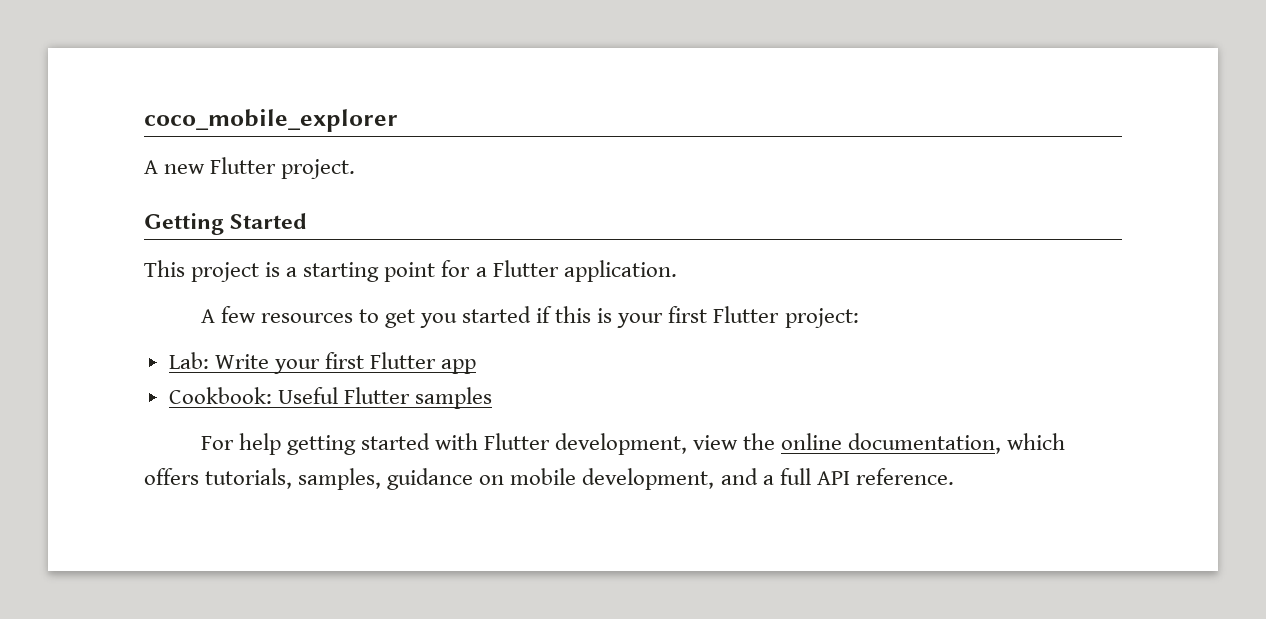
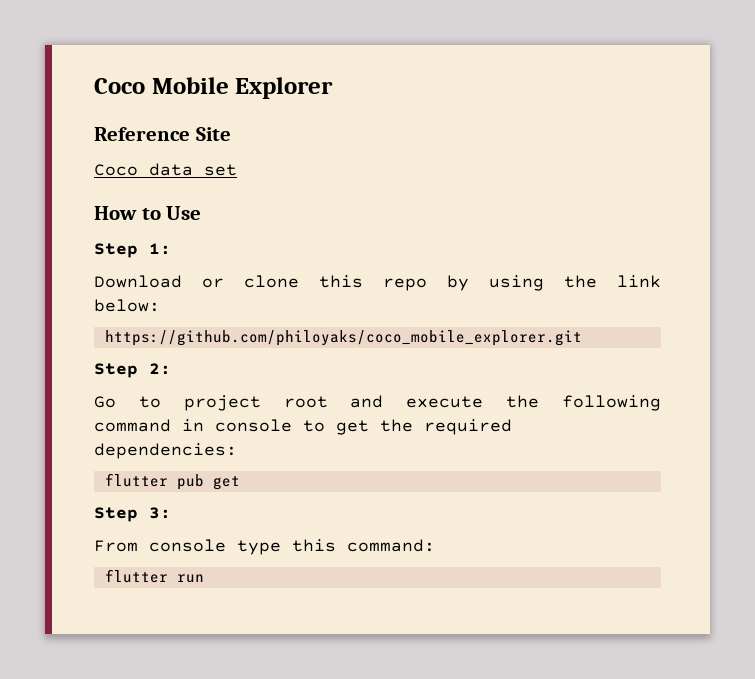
- coco_mobile_explorer
- A new Flutter project.
- Getting Started
- This project is a starting point for a Flutter application.
- A few resources to get you started if this is your first Flutter project:
- Lab: Write your first Flutter app
- Cookbook: Useful Flutter samples
- For help getting started with Flutter development, view the online documentation, which offers tutorials, samples, guidance on mobile development, and a full API reference.
+ Coco Mobile Explorer
+ Reference Site
+ Coco data set
+ How to Use
+ Step 1:
+ Download or clone this repo by using the link below:
+ https://github.com/philoyaks/coco_mobile_explorer.git
+ Step 2:
+ Go to project root and execute the following command in console to get the required dependencies:
+ flutter pub get
+ Step 3:
+ From console type this command:
+ flutter run

